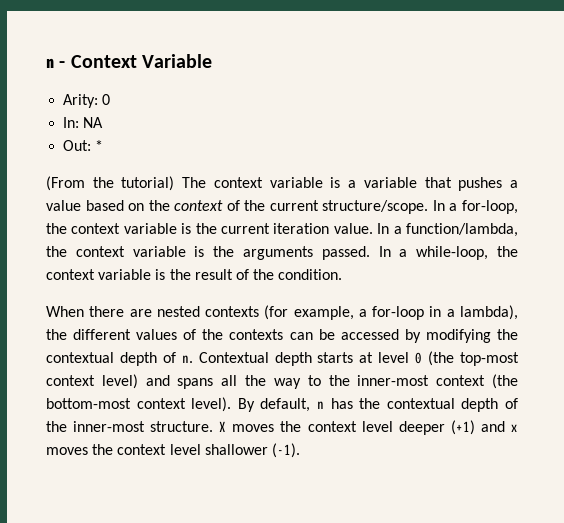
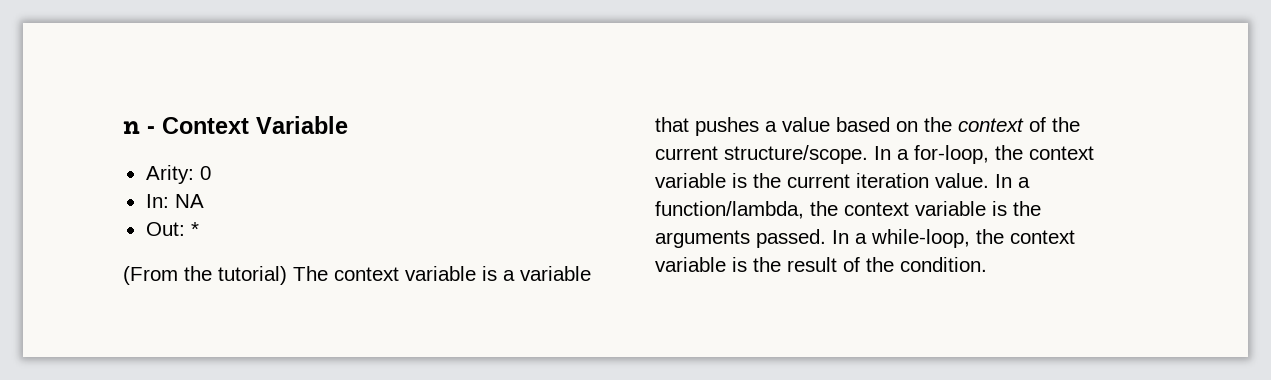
- When there are nested contexts (for example, a for-loop in a lambda), the different values of the contexts can be accessed by modifying the contextual depth of n. Contextual depth starts at level 0 (the top-most context level) and spans all the way to the inner-most context (the bottom-most context level). By default, n has the contextual depth of the inner-most structure. X moves the context level deeper (+1) and x moves the context level shallower (-1).

